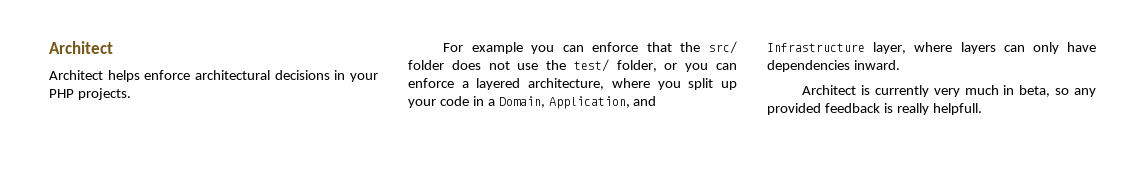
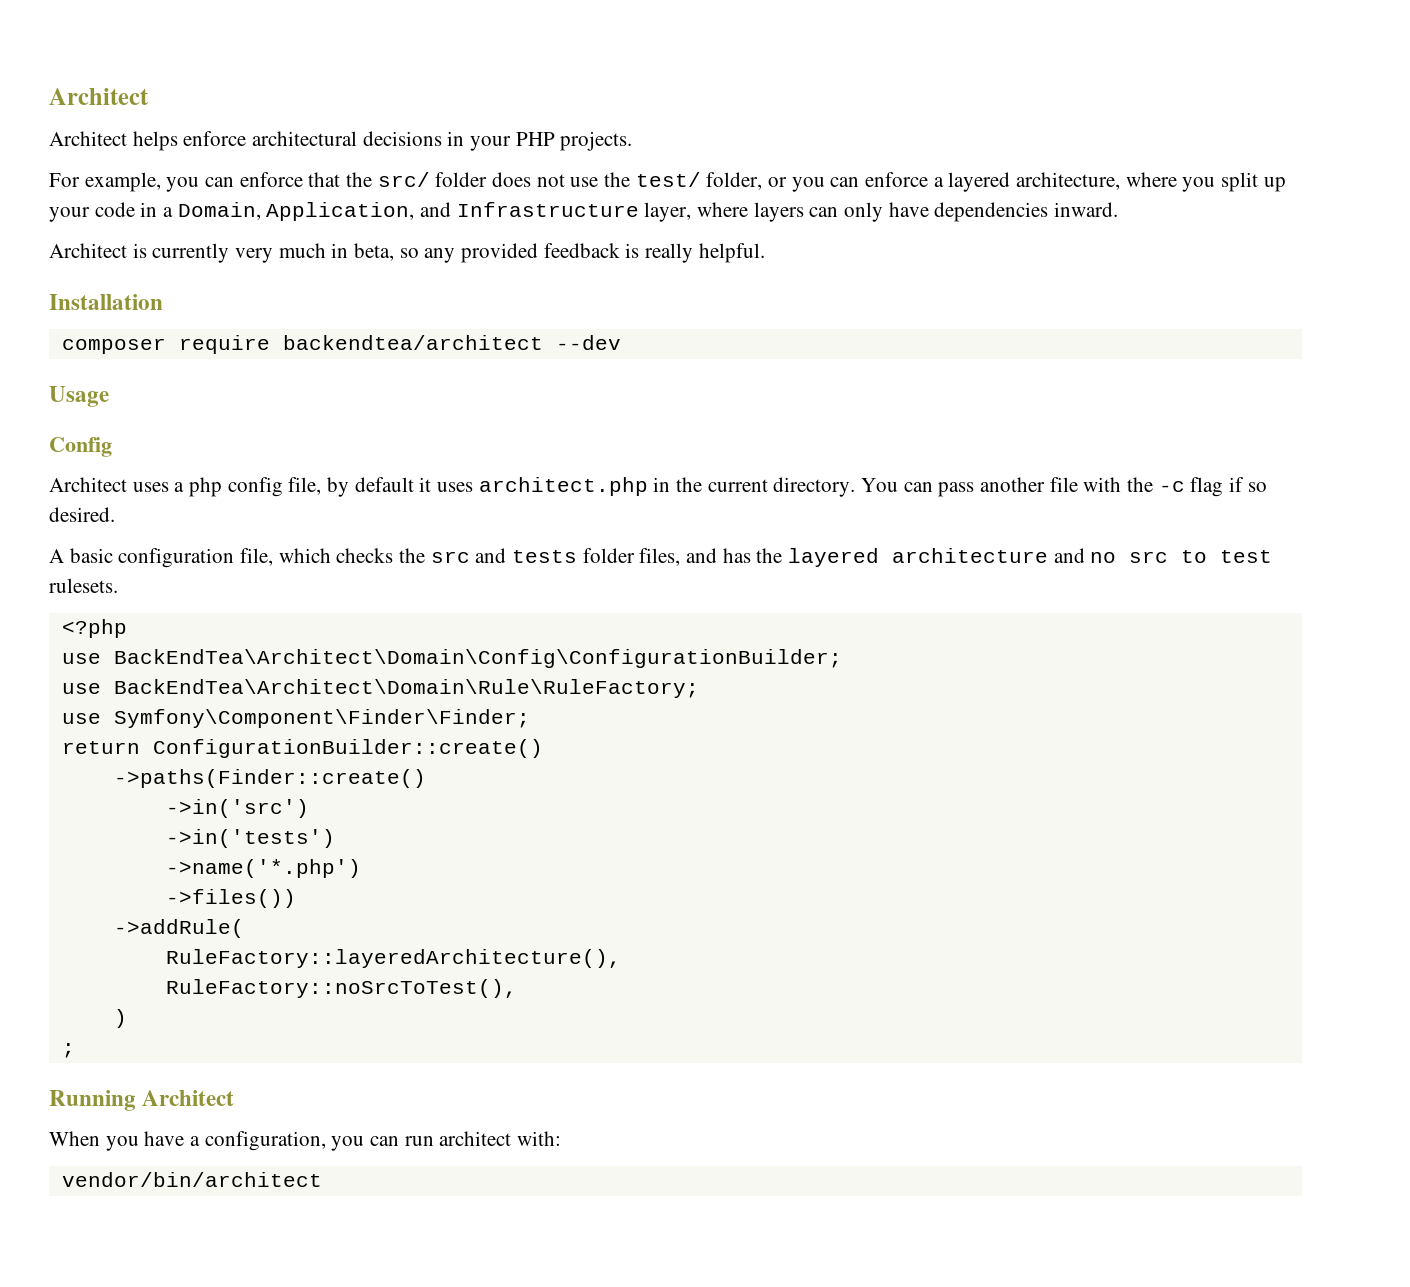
- For example you can enforce that the src/ folder does not use the test/ folder, or you can enforce a layered architecture, where you split up your code in a Domain, Application, and Infrastructure layer, where layers can only have dependencies inward.
+ For example, you can enforce that the src/ folder does not use the test/ folder, or you can enforce a layered architecture, where you split up your code in a Domain, Application, and Infrastructure layer, where layers can only have dependencies inward.
- Architect is currently very much in beta, so any provided feedback is really helpfull.
+ Architect is currently very much in beta, so any provided feedback is really helpful.
+ Installation
+ composer require backendtea/architect --dev
+ Usage
+ Config
+ Architect uses a php config file, by default it uses architect.php in the current directory. You can pass another file with the -c flag if so desired.
+ A basic configuration file, which checks the src and tests folder files, and has the layered architecture and no src to test rulesets.
+ <?php
+ use BackEndTea\Architect\Domain\Config\ConfigurationBuilder;
+ use BackEndTea\Architect\Domain\Rule\RuleFactory;
+ use Symfony\Component\Finder\Finder;
+ return ConfigurationBuilder::create()
+ ->paths(Finder::create()
+ ->in('src')
+ ->in('tests')
+ ->name('*.php')
+ ->files())
+ ->addRule(
+ RuleFactory::layeredArchitecture(),
+ RuleFactory::noSrcToTest(),
+ )
+ ;
+ Running Architect
+ When you have a configuration, you can run architect with:
+ vendor/bin/architect

